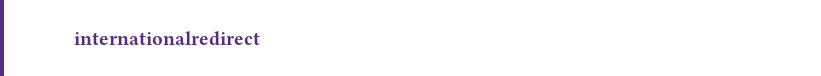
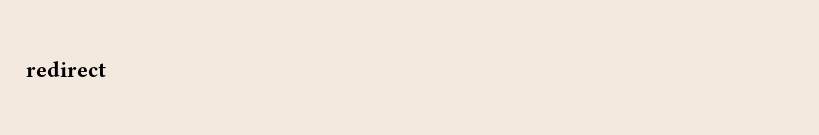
- internationalredirect
+ redirect

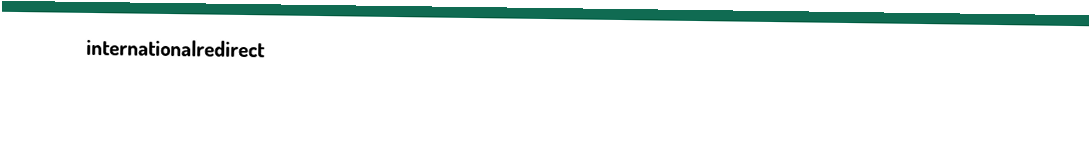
- redirect
+ internationalredirect

